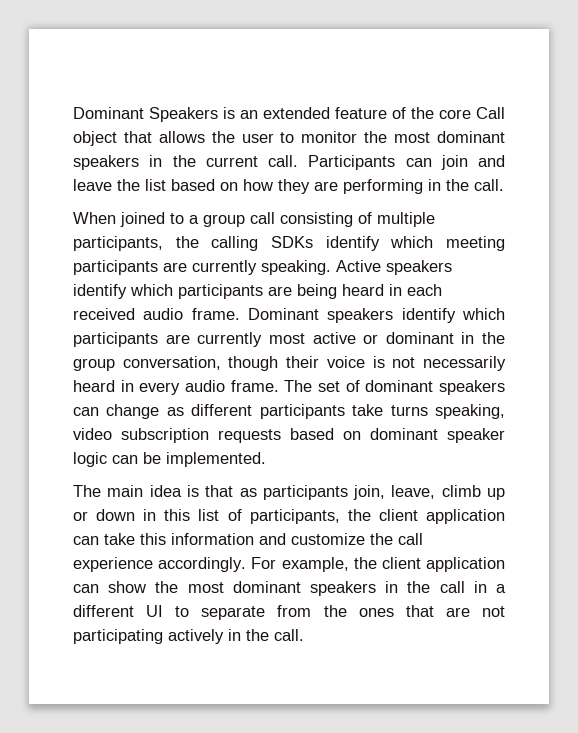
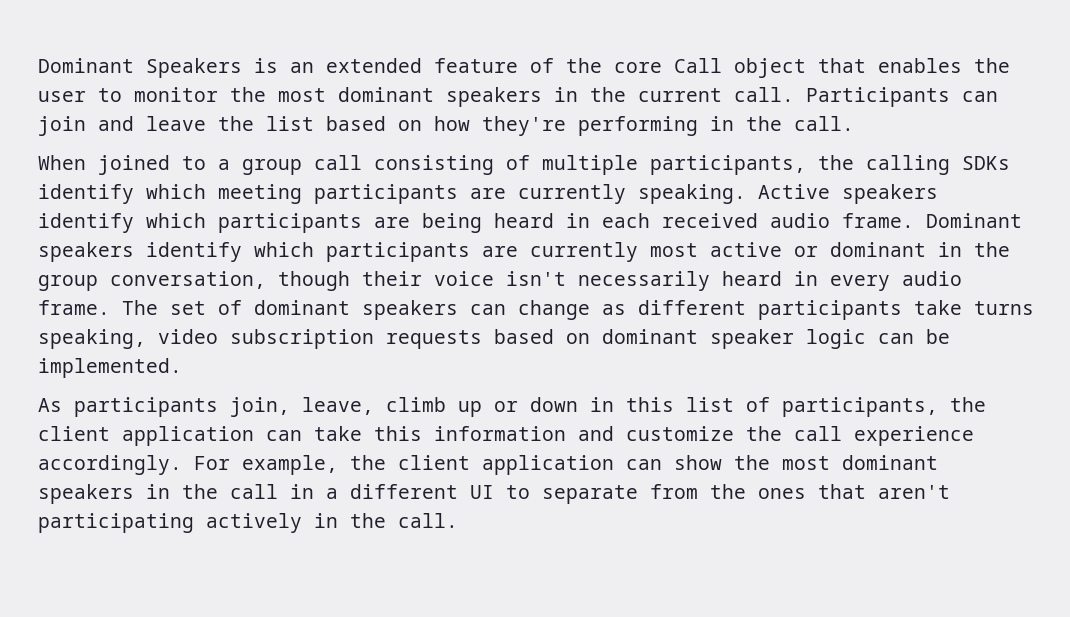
- Dominant Speakers is an extended feature of the core Call object that allows the user to monitor the most dominant speakers in the current call.
+ Dominant Speakers is an extended feature of the core Call object that enables the user to monitor the most dominant speakers in the current call.
- Participants can join and leave the list based on how they are performing in the call.
+ Participants can join and leave the list based on how they're performing in the call.
- Dominant speakers identify which participants are currently most active or dominant in the group conversation, though their voice is not necessarily heard in every audio frame.
+ Dominant speakers identify which participants are currently most active or dominant in the group conversation, though their voice isn't necessarily heard in every audio frame.
- The main idea is that as participants join, leave, climb up or down in this list of participants, the client application can take this information and customize the call experience accordingly.
+ As participants join, leave, climb up or down in this list of participants, the client application can take this information and customize the call experience accordingly.
- For example, the client application can show the most dominant speakers in the call in a different UI to separate from the ones that are not participating actively in the call.
+ For example, the client application can show the most dominant speakers in the call in a different UI to separate from the ones that aren't participating actively in the call.

